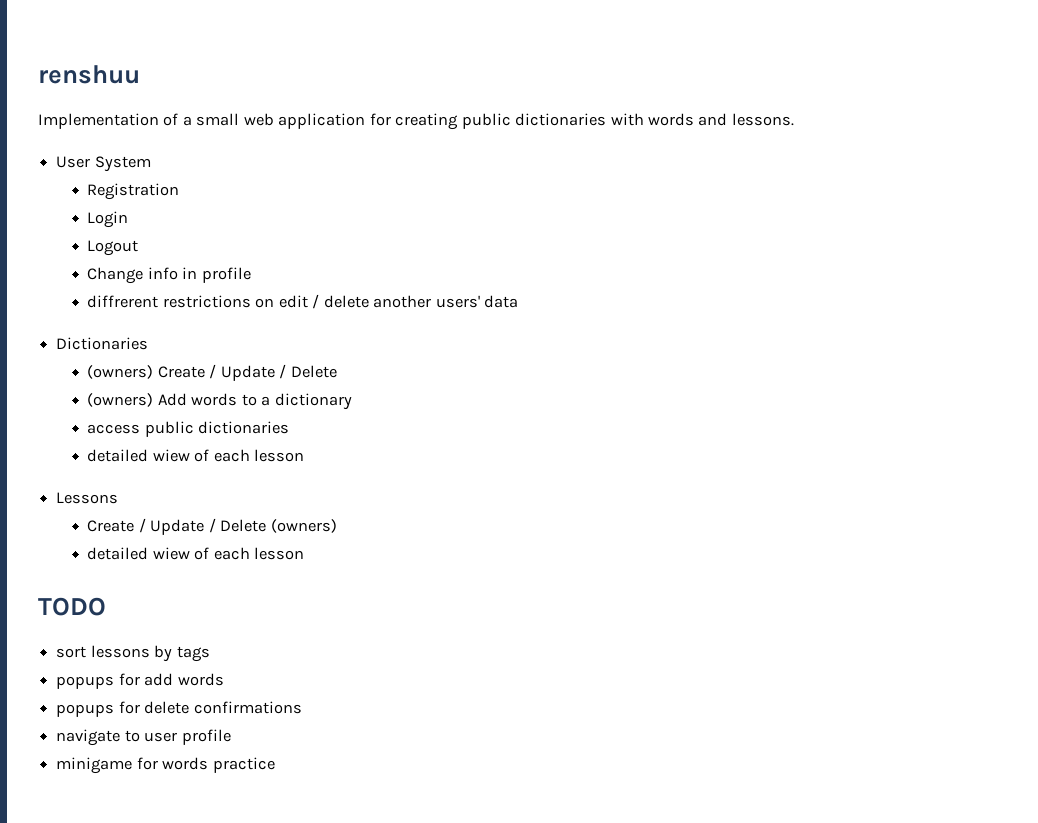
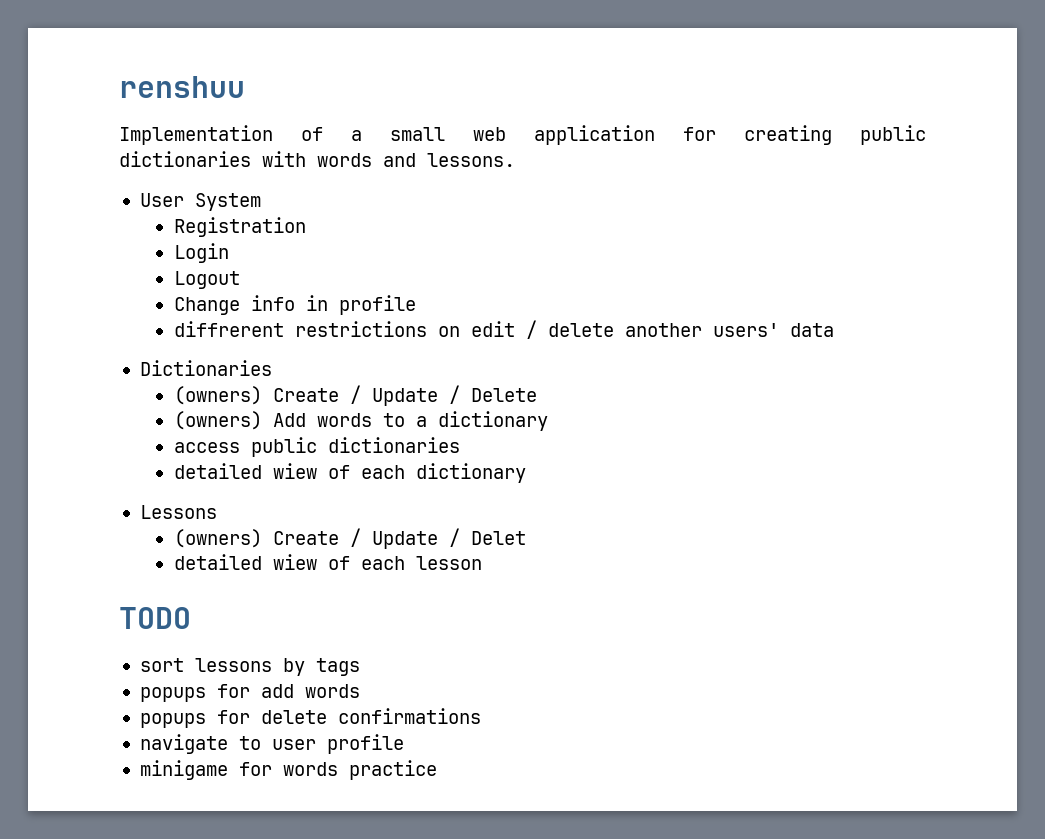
  access public dictionaries
- detailed wiew of each lesson
+ detailed wiew of each dictionary
- Create / Update / Delete (owners)
+ (owners) Create / Update / Delet

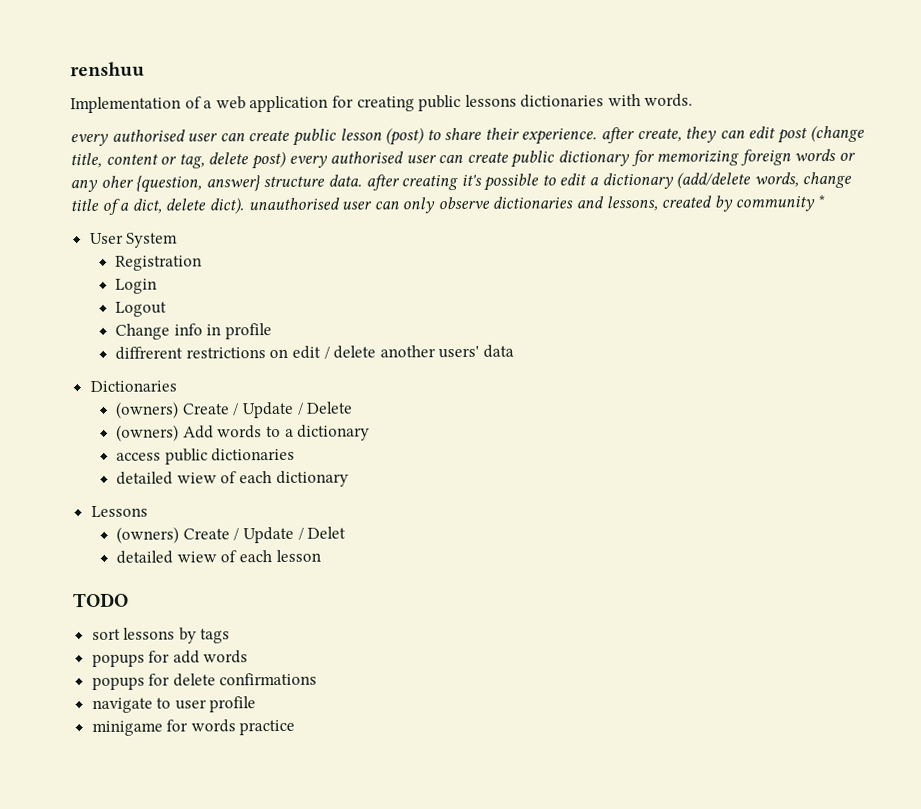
- Implementation of a small web application for creating public dictionaries with words and lessons.
+ Implementation of a web application for creating public lessons dictionaries with words.
+ every authorised user can create public lesson (post) to share their experience. after create, they can edit post (change title, content or tag, delete post) every authorised user can create public dictionary for memorizing foreign words or any oher {question, answer} structure data. after creating it's possible to edit a dictionary (add/delete words, change title of a dict, delete dict). unauthorised user can only observe dictionaries and lessons, created by community *

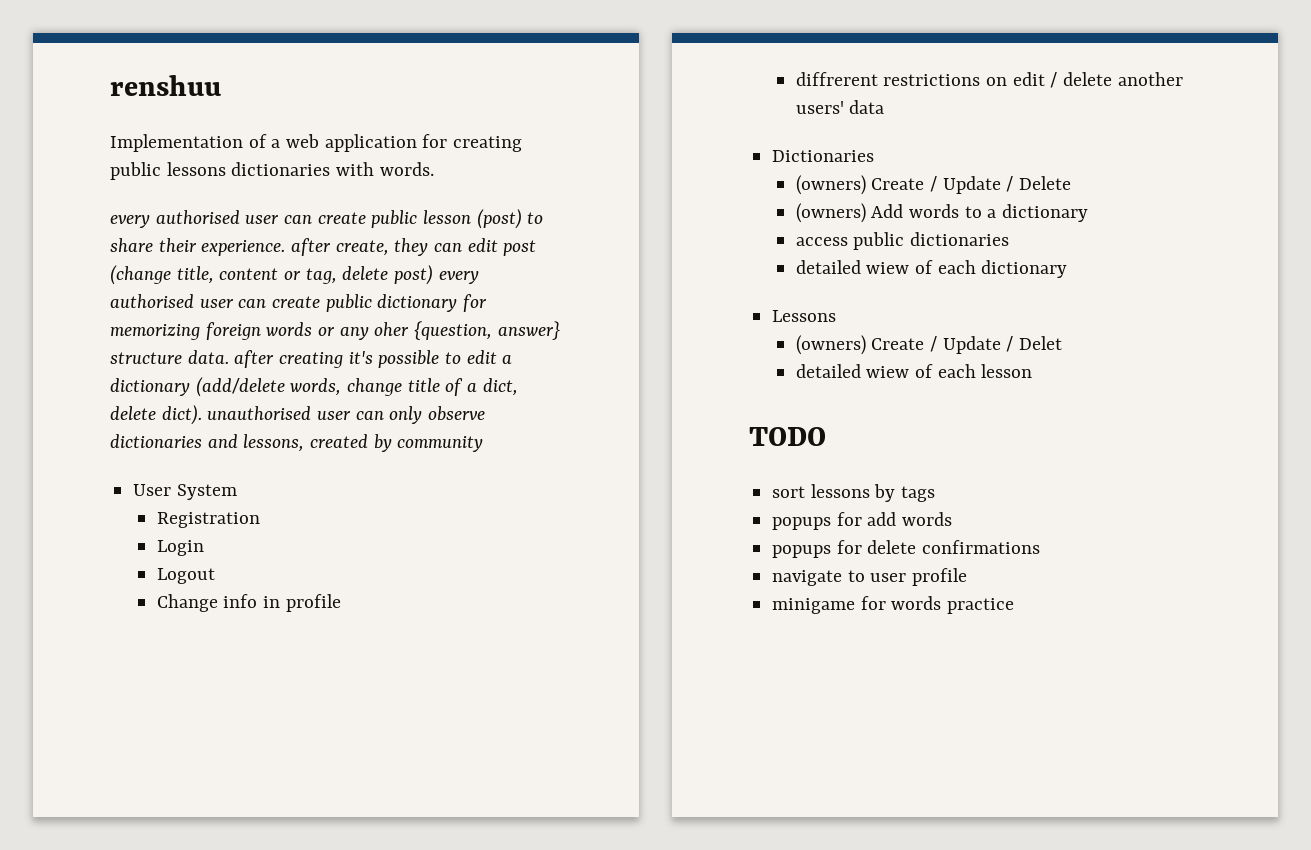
- every authorised user can create public lesson (post) to share their experience. after create, they can edit post (change title, content or tag, delete post) every authorised user can create public dictionary for memorizing foreign words or any oher {question, answer} structure data. after creating it's possible to edit a dictionary (add/delete words, change title of a dict, delete dict). unauthorised user can only observe dictionaries and lessons, created by community *
+ every authorised user can create public lesson (post) to share their experience. after create, they can edit post (change title, content or tag, delete post) every authorised user can create public dictionary for memorizing foreign words or any oher {question, answer} structure data. after creating it's possible to edit a dictionary (add/delete words, change title of a dict, delete dict). unauthorised user can only observe dictionaries and lessons, created by community

